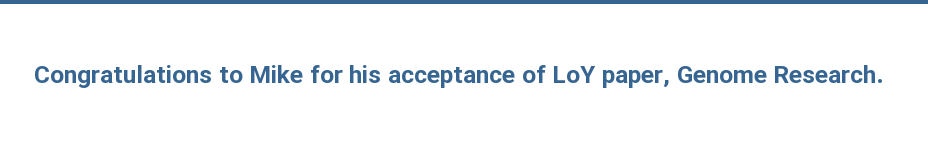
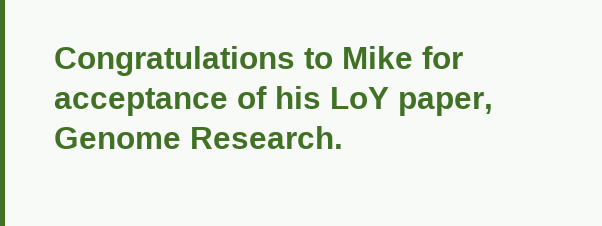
- Congratulations to Mike for his acceptance of LoY paper, Genome Research.
+ Congratulations to Mike for acceptance of his LoY paper, Genome Research.

